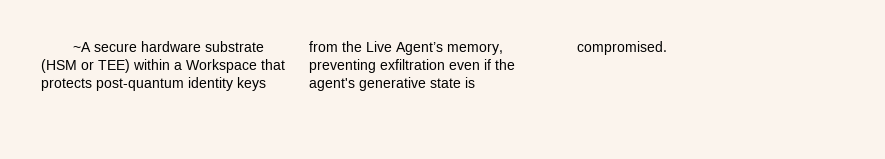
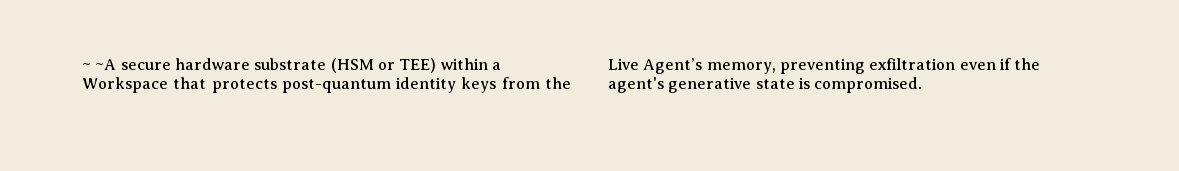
- ~A secure hardware substrate (HSM or TEE) within a Workspace that protects post-quantum identity keys from the Live Agent’s memory, preventing exfiltration even if the agent's generative state is compromised.
+ ~ ~A secure hardware substrate (HSM or TEE) within a Workspace that protects post-quantum identity keys from the Live Agent’s memory, preventing exfiltration even if the agent's generative state is compromised.

